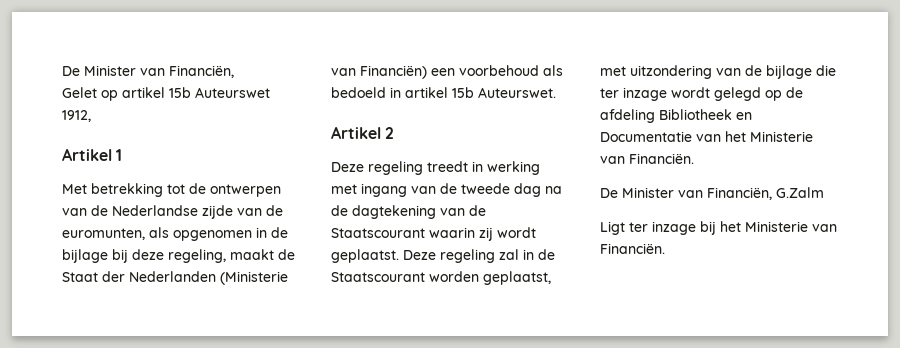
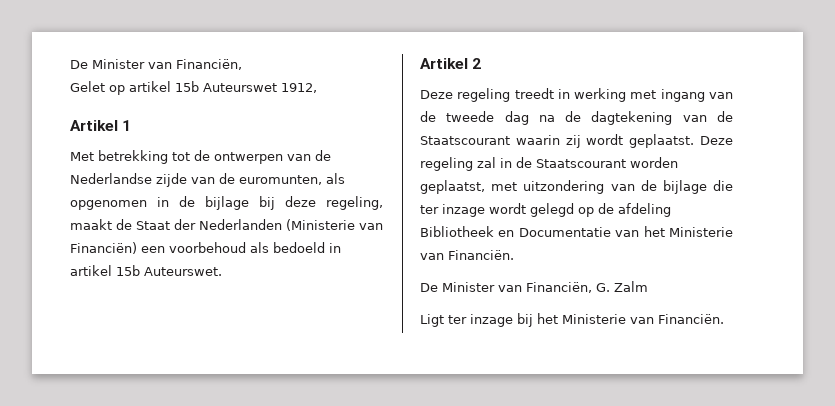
- De Minister van Financiën, G.Zalm
+ De Minister van Financiën, G. Zalm

